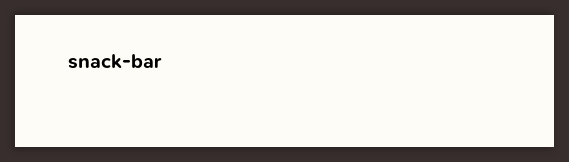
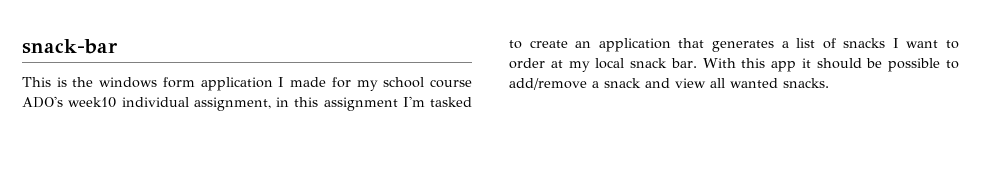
+ This is the windows form application I made for my school course ADO's week10 individual assignment, in this assignment I'm tasked to create an application that generates a list of snacks I want to order at my local snack bar. With this app it should be possible to add/remove a snack and view all wanted snacks.

